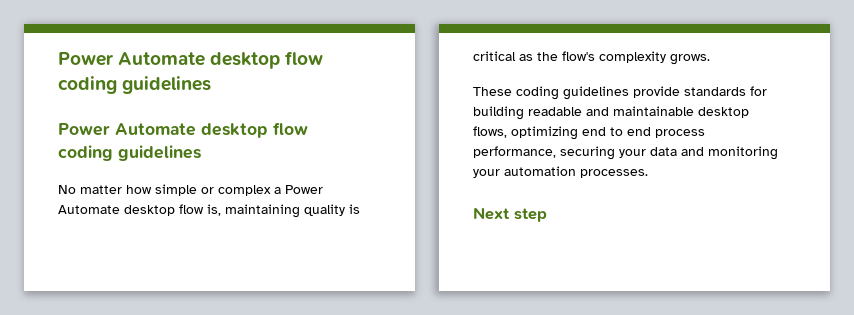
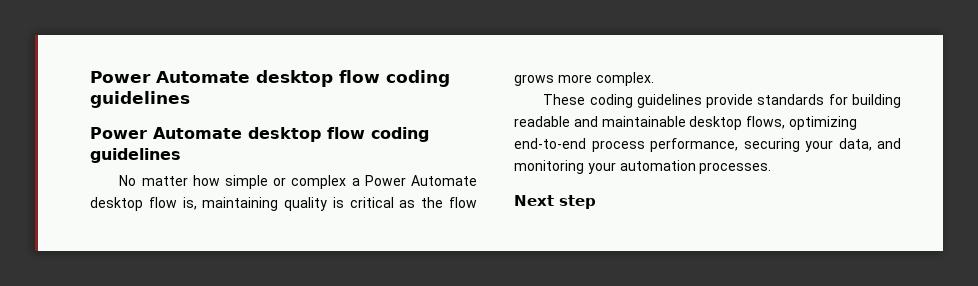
- No matter how simple or complex a Power Automate desktop flow is, maintaining quality is critical as the flow's complexity grows.
+ No matter how simple or complex a Power Automate desktop flow is, maintaining quality is critical as the flow grows more complex.
- These coding guidelines provide standards for building readable and maintainable desktop flows, optimizing end to end process performance, securing your data and monitoring your automation processes.
+ These coding guidelines provide standards for building readable and maintainable desktop flows, optimizing end-to-end process performance, securing your data, and monitoring your automation processes.

